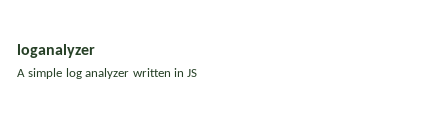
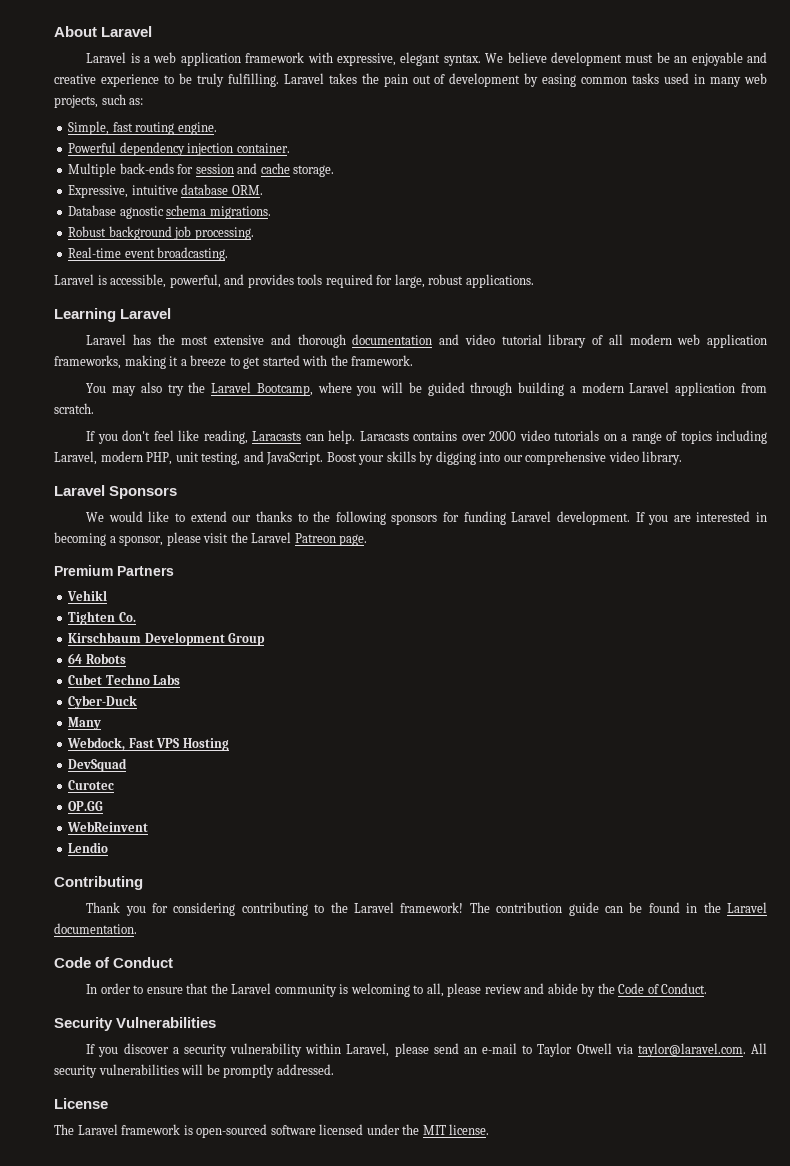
- loganalyzer
- A simple log analyzer written in JS
+ About Laravel
+ Laravel is a web application framework with expressive, elegant syntax. We believe development must be an enjoyable and creative experience to be truly fulfilling. Laravel takes the pain out of development by easing common tasks used in many web projects, such as:
+ Simple, fast routing engine.
+ Powerful dependency injection container.
+ Multiple back-ends for session and cache storage.
+ Expressive, intuitive database ORM.
+ Database agnostic schema migrations.
+ Robust background job processing.
+ Real-time event broadcasting.
+ Laravel is accessible, powerful, and provides tools required for large, robust applications.
+ Learning Laravel
+ Laravel has the most extensive and thorough documentation and video tutorial library of all modern web application frameworks, making it a breeze to get started with the framework.
+ You may also try the Laravel Bootcamp, where you will be guided through building a modern Laravel application from scratch.
+ If you don't feel like reading, Laracasts can help. Laracasts contains over 2000 video tutorials on a range of topics including Laravel, modern PHP, unit testing, and JavaScript. Boost your skills by digging into our comprehensive video library.
+ Laravel Sponsors
+ We would like to extend our thanks to the following sponsors for funding Laravel development. If you are interested in becoming a sponsor, please visit the Laravel Patreon page.
+ Premium Partners
+ Vehikl
+ Tighten Co.
+ Kirschbaum Development Group
+ 64 Robots
+ Cubet Techno Labs
+ Cyber-Duck
+ Many
+ Webdock, Fast VPS Hosting
+ DevSquad
+ Curotec
+ OP.GG
+ WebReinvent
+ Lendio
+ Contributing
+ Thank you for considering contributing to the Laravel framework! The contribution guide can be found in the Laravel documentation.
+ Code of Conduct
+ In order to ensure that the Laravel community is welcoming to all, please review and abide by the Code of Conduct.
+ Security Vulnerabilities
+ If you discover a security vulnerability within Laravel, please send an e-mail to Taylor Otwell via taylor@laravel.com. All security vulnerabilities will be promptly addressed.
+ License
+ The Laravel framework is open-sourced software licensed under the MIT license.

